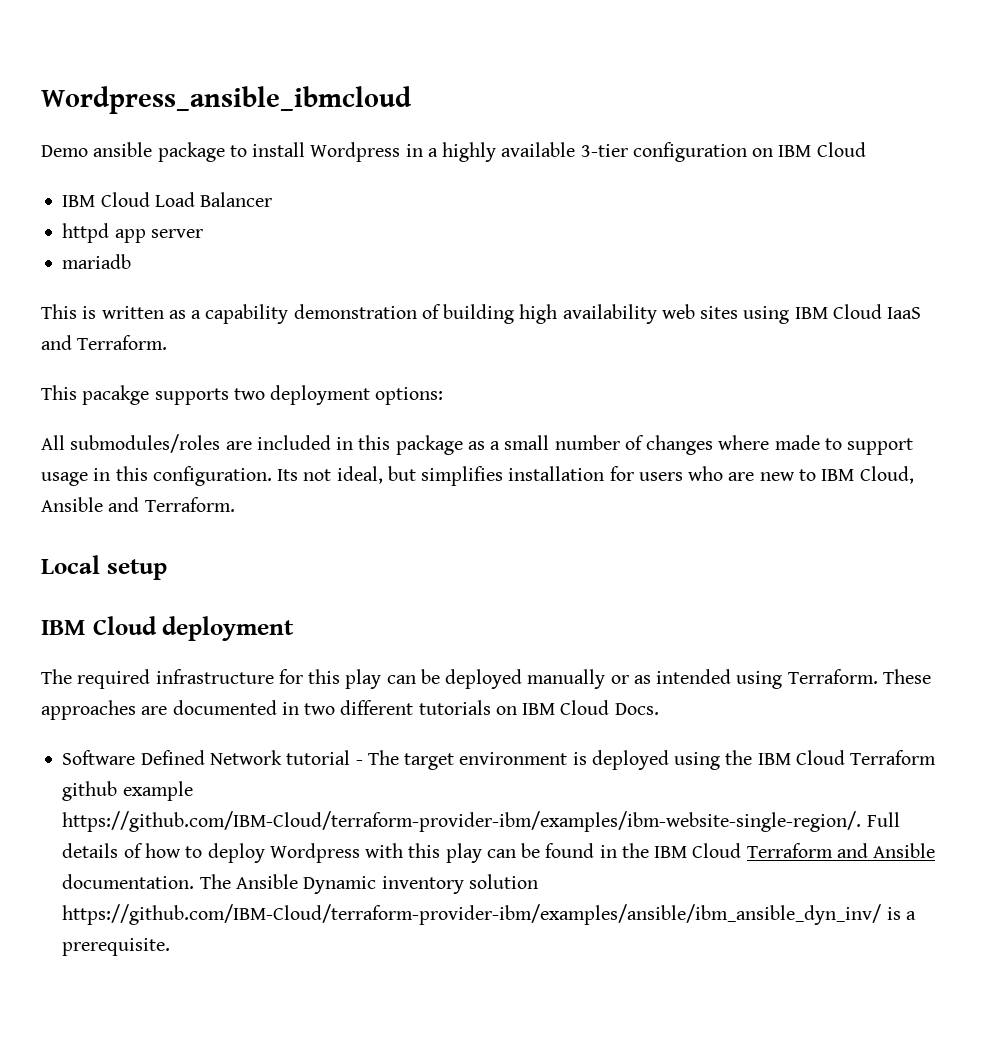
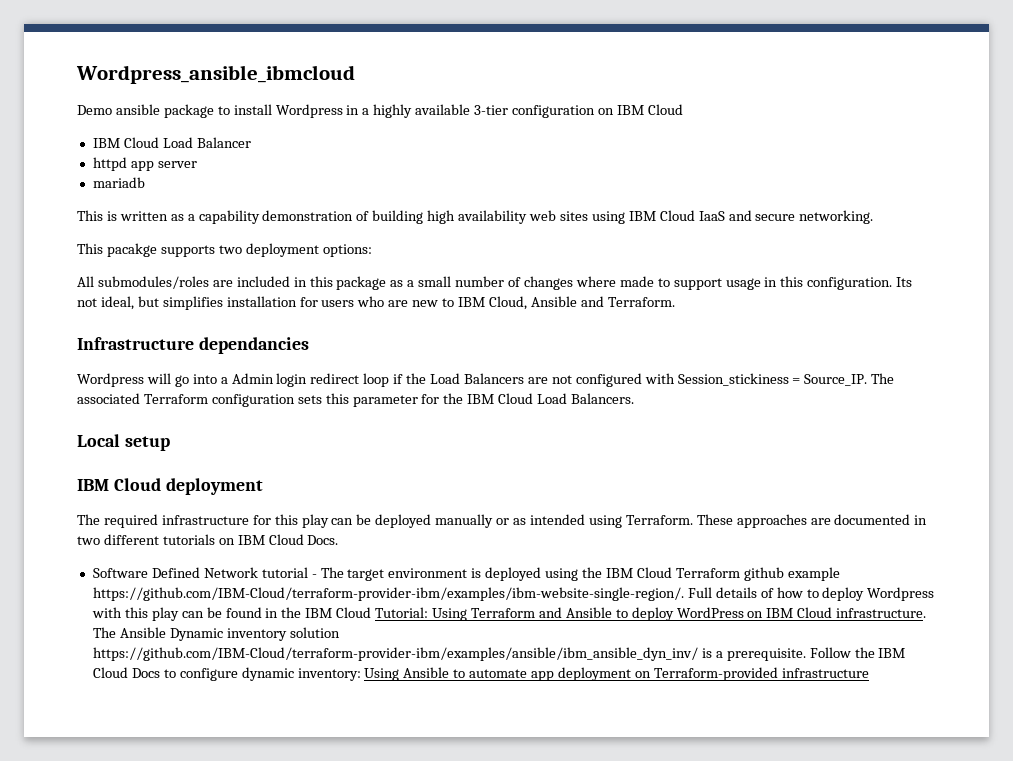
- This is written as a capability demonstration of building high availability web sites using IBM Cloud IaaS and Terraform.
+ This is written as a capability demonstration of building high availability web sites using IBM Cloud IaaS and secure networking.
+ Infrastructure dependancies
+ Wordpress will go into a Admin login redirect loop if the Load Balancers are not configured with Session_stickiness = Source_IP. The associated Terraform configuration sets this parameter for the IBM Cloud Load Balancers.
- Software Defined Network tutorial - The target environment is deployed using the IBM Cloud Terraform github example https://github.com/IBM-Cloud/terraform-provider-ibm/examples/ibm-website-single-region/. Full details of how to deploy Wordpress with this play can be found in the IBM Cloud Terraform and Ansible documentation.
+ Software Defined Network tutorial - The target environment is deployed using the IBM Cloud Terraform github example https://github.com/IBM-Cloud/terraform-provider-ibm/examples/ibm-website-single-region/. Full details of how to deploy Wordpress with this play can be found in the IBM Cloud Tutorial: Using Terraform and Ansible to deploy WordPress on IBM Cloud infrastructure.
+ Follow the IBM Cloud Docs to configure dynamic inventory: Using Ansible to automate app deployment on Terraform-provided infrastructure

